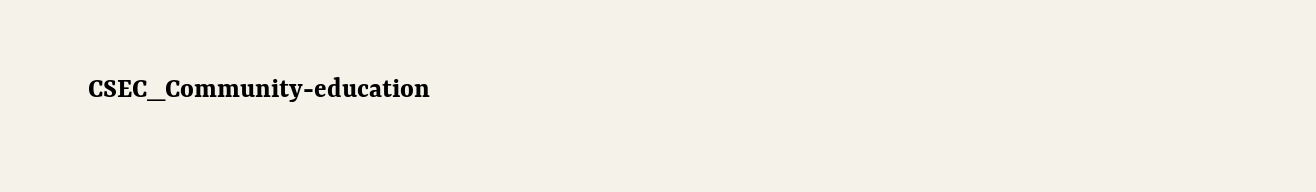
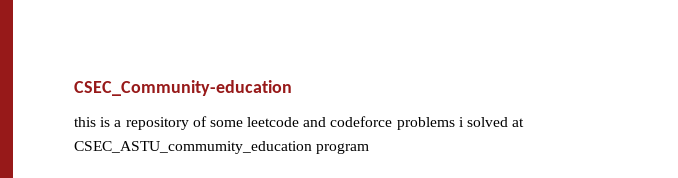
+ this is a repository of some leetcode and codeforce problems i solved at CSEC_ASTU_commumity_education program

